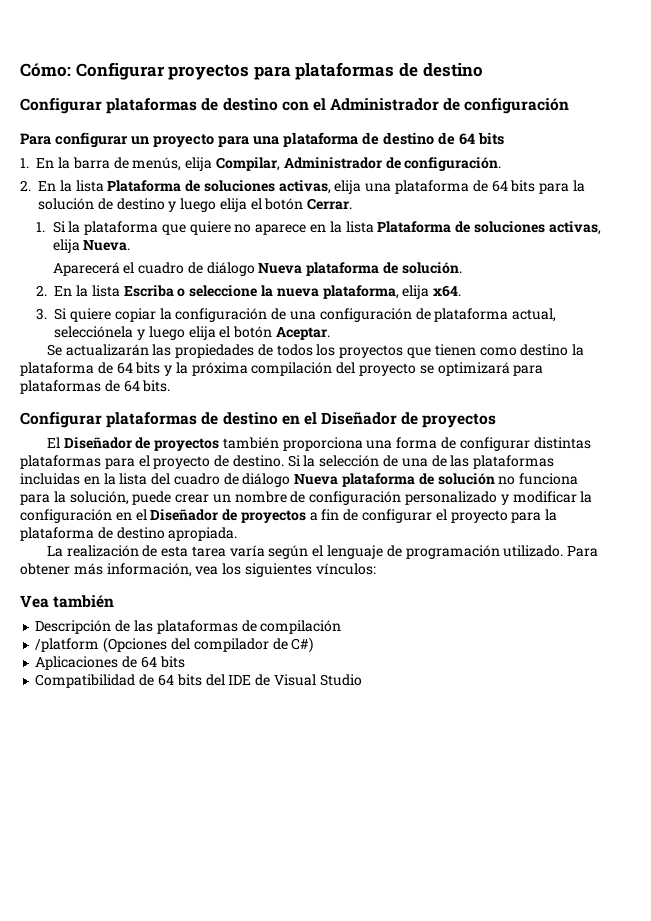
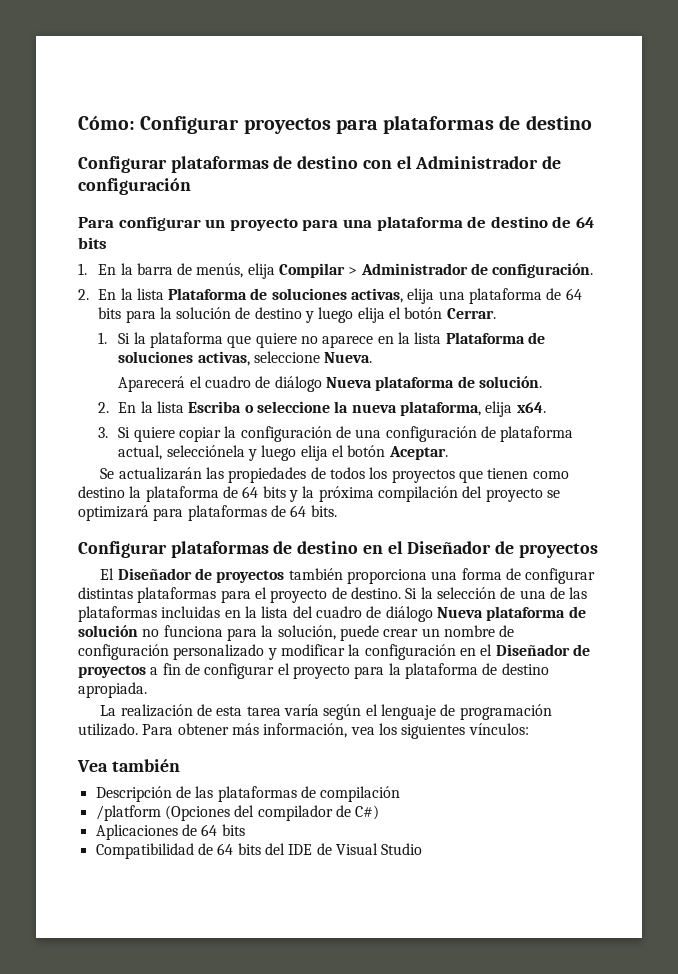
- 1. En la barra de menús, elija Compilar, Administrador de configuración.
+ 1. En la barra de menús, elija Compilar > Administrador de configuración.
- 1. Si la plataforma que quiere no aparece en la lista Plataforma de soluciones activas, elija Nueva.
+ 1. Si la plataforma que quiere no aparece en la lista Plataforma de soluciones activas, seleccione Nueva.

